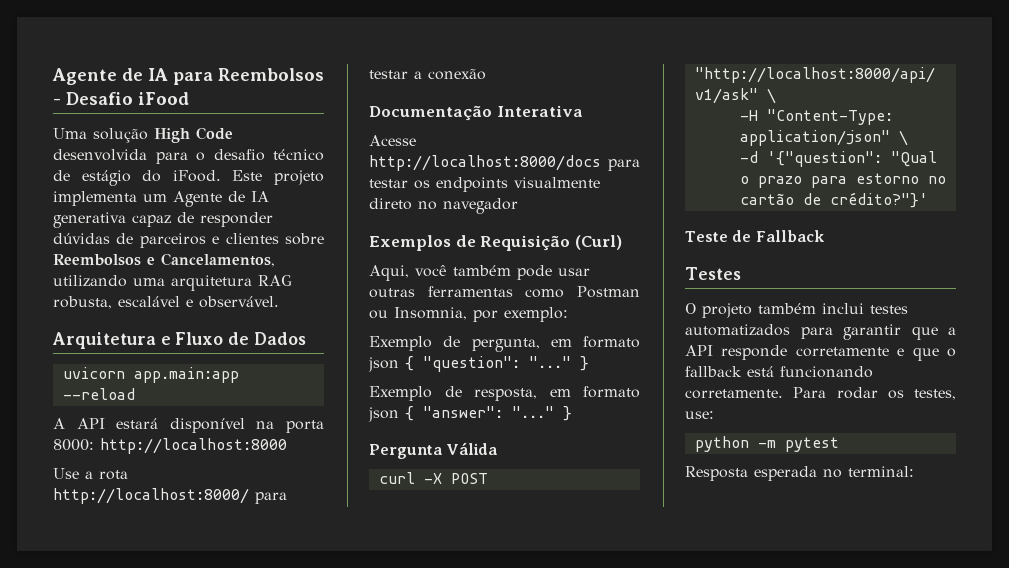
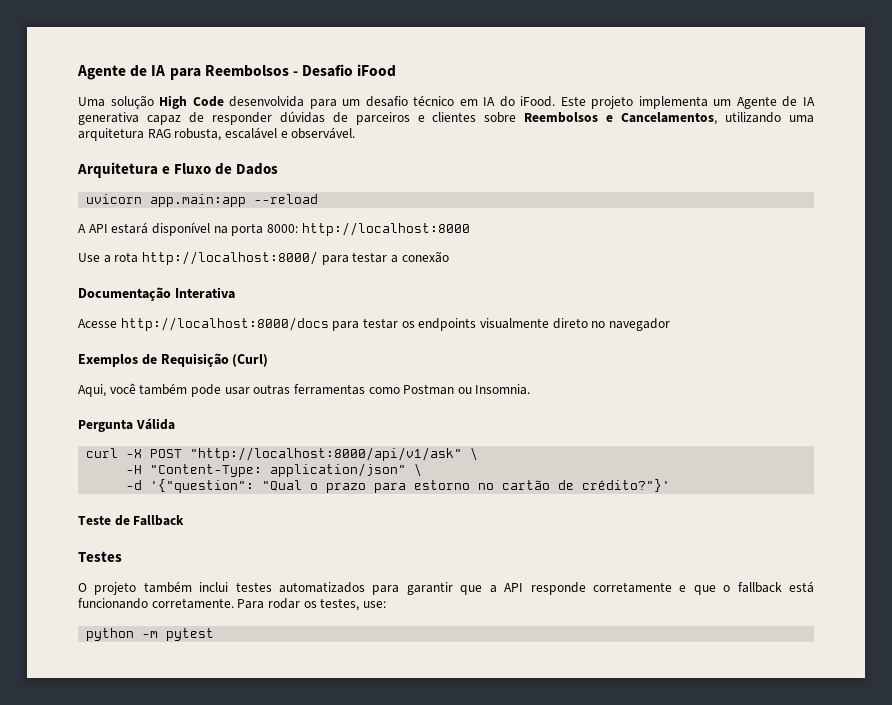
- Uma solução High Code desenvolvida para o desafio técnico de estágio do iFood.
+ Uma solução High Code desenvolvida para um desafio técnico em IA do iFood.
- Aqui, você também pode usar outras ferramentas como Postman ou Insomnia, por exemplo:
- Exemplo de pergunta, em formato json { "question": "..." }
- Exemplo de resposta, em formato json { "answer": "..." }
+ Aqui, você também pode usar outras ferramentas como Postman ou Insomnia.
- Resposta esperada no terminal:

